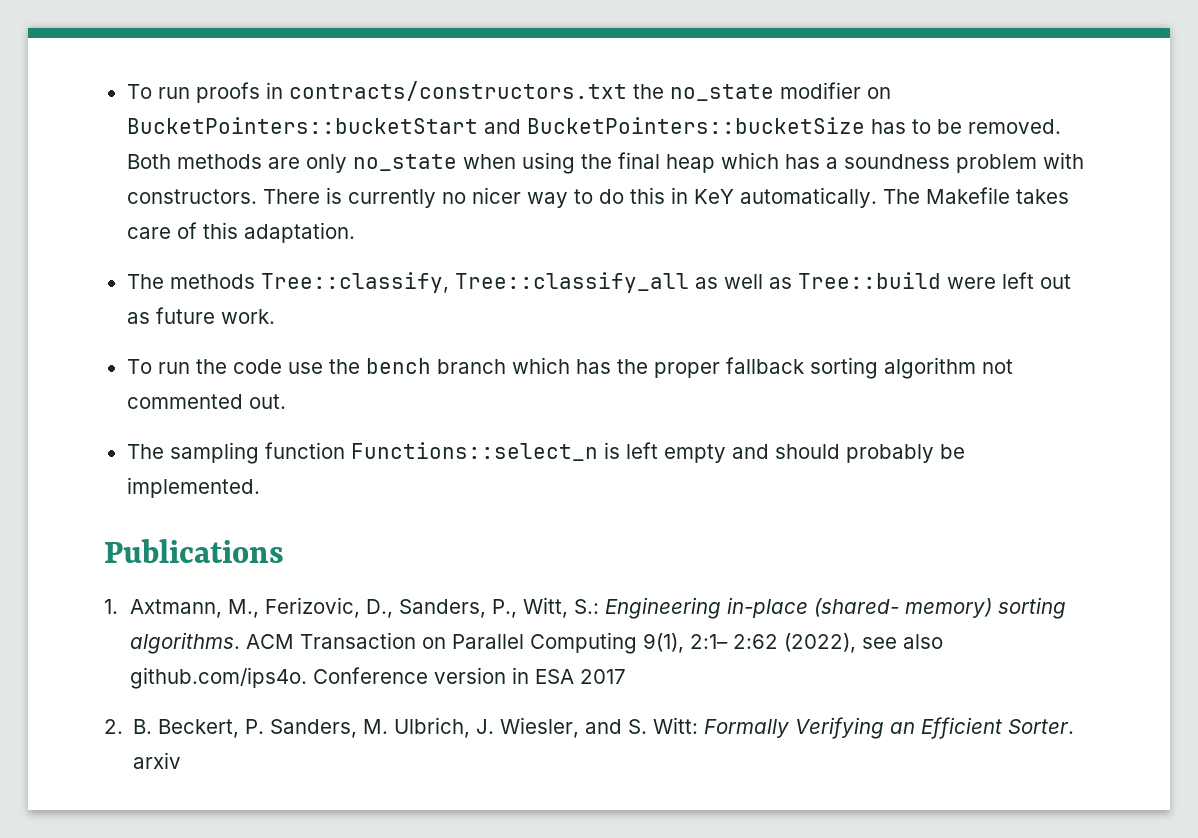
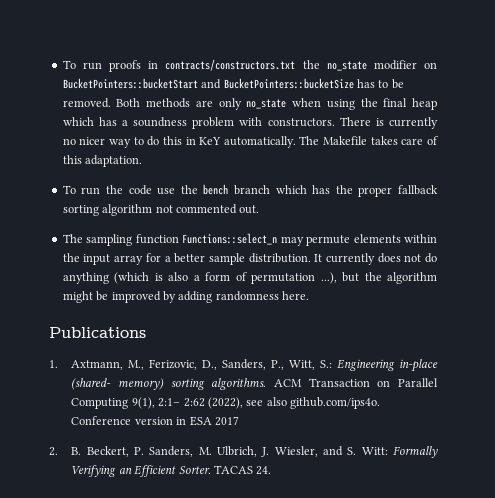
- The methods Tree::classify, Tree::classify_all as well as Tree::build were left out as future work.
- The sampling function Functions::select_n is left empty and should probably be implemented.
+ The sampling function Functions::select_n may permute elements within the input array for a better sample distribution. It currently does not do anything (which is also a form of permutation ...), but the algorithm might be improved by adding randomness here.
- 2. B. Beckert, P. Sanders, M. Ulbrich, J. Wiesler, and S. Witt: Formally Verifying an Efficient Sorter. arxiv
+ 2. B. Beckert, P. Sanders, M. Ulbrich, J. Wiesler, and S. Witt: Formally Verifying an Efficient Sorter. TACAS 24.

